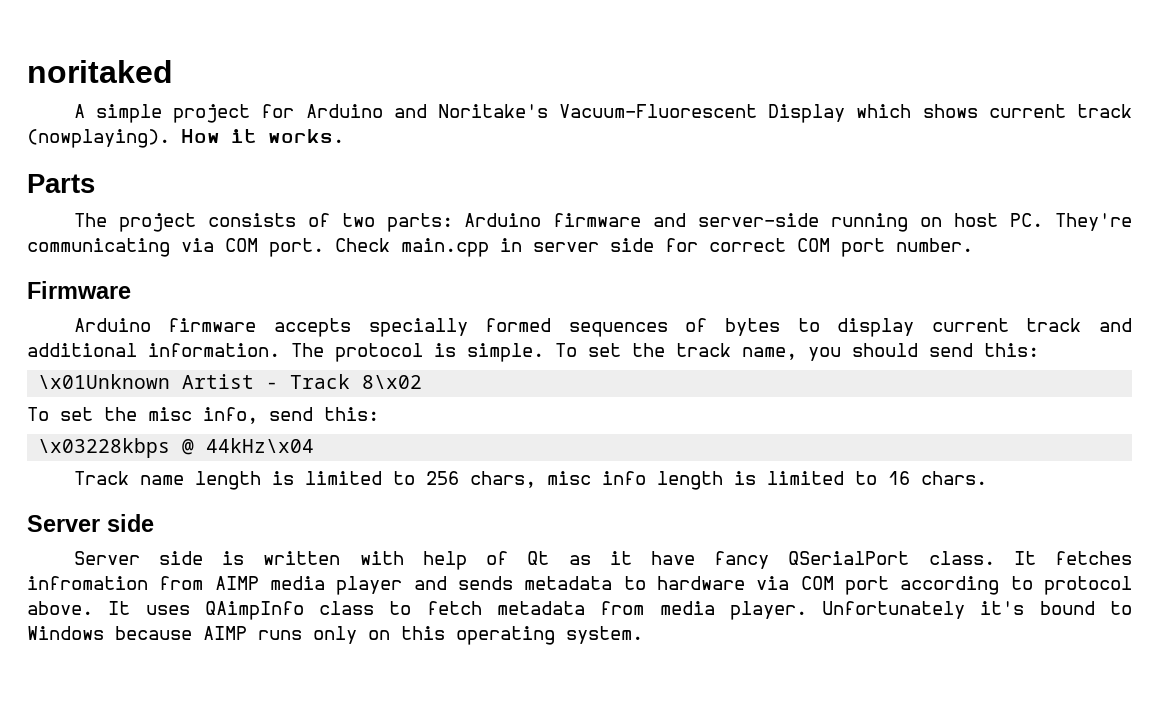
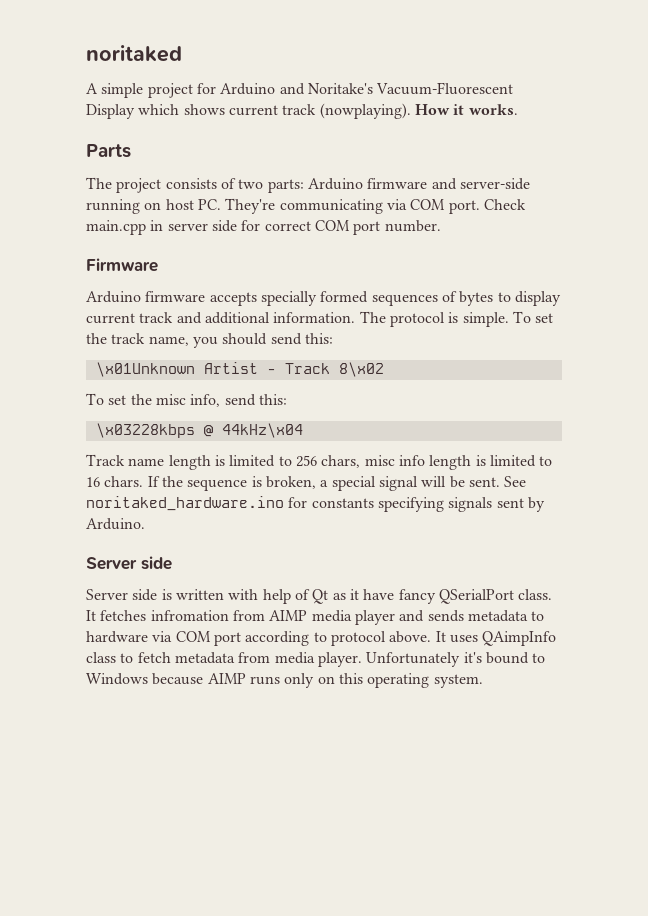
+ If the sequence is broken, a special signal will be sent. See noritaked_hardware.ino for constants specifying signals sent by Arduino.

